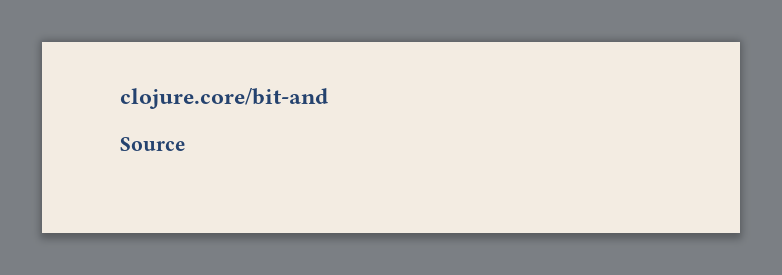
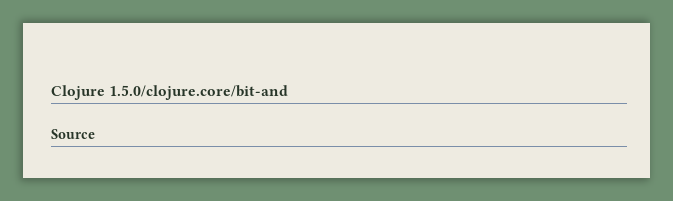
- clojure.core/bit-and
+ Clojure 1.5.0/clojure.core/bit-and

